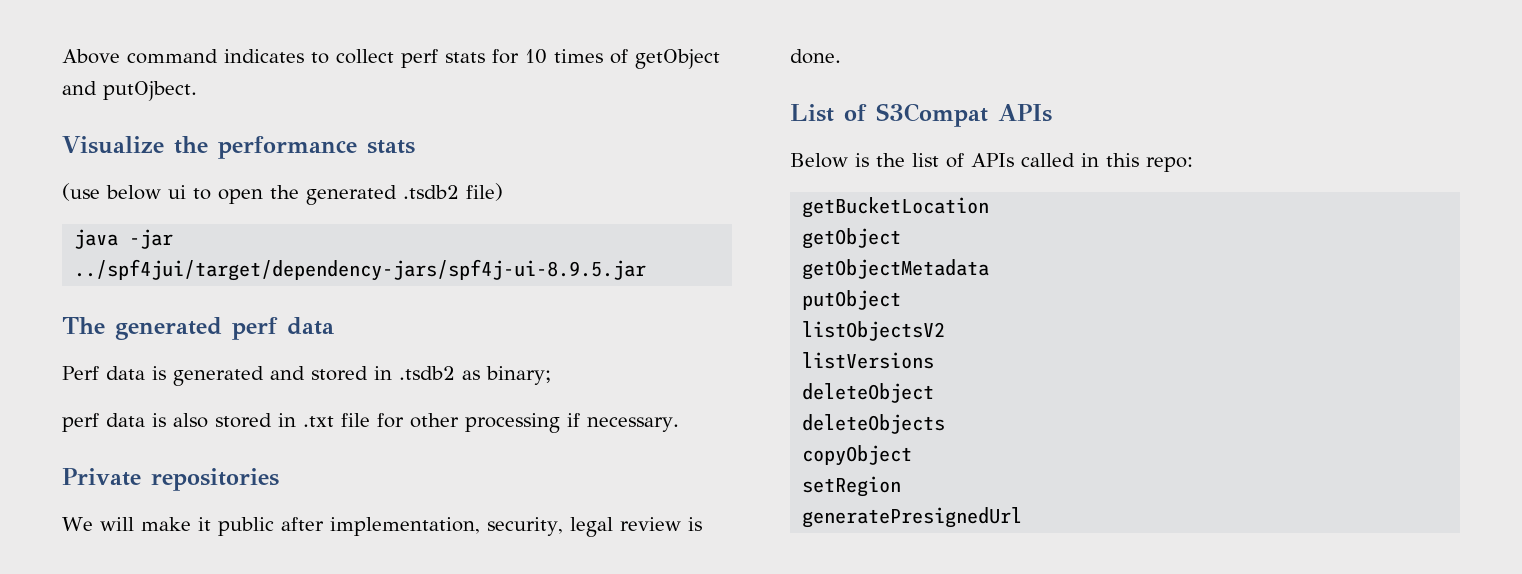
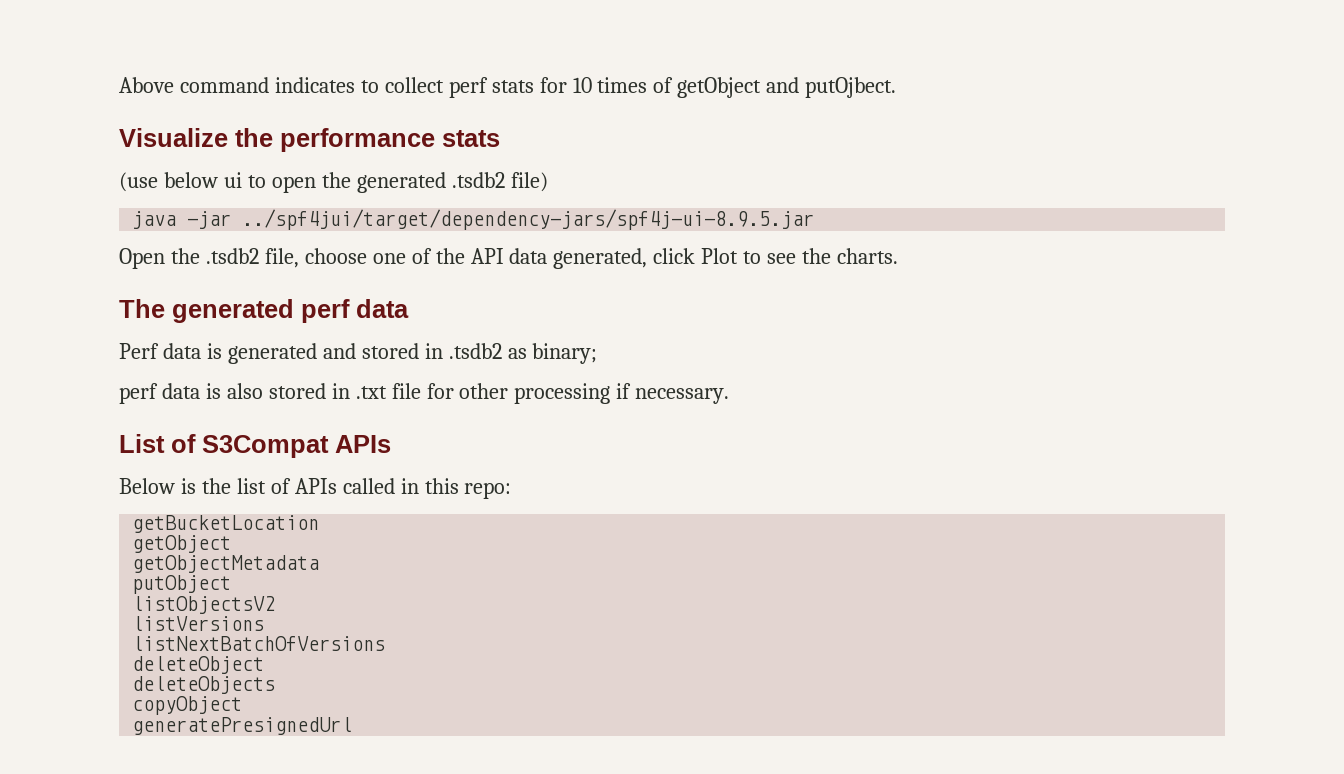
+ Open the .tsdb2 file, choose one of the API data generated, click Plot to see the charts.
- Private repositories
- We will make it public after implementation, security, legal review is done.
+ listNextBatchOfVersions
- setRegion

